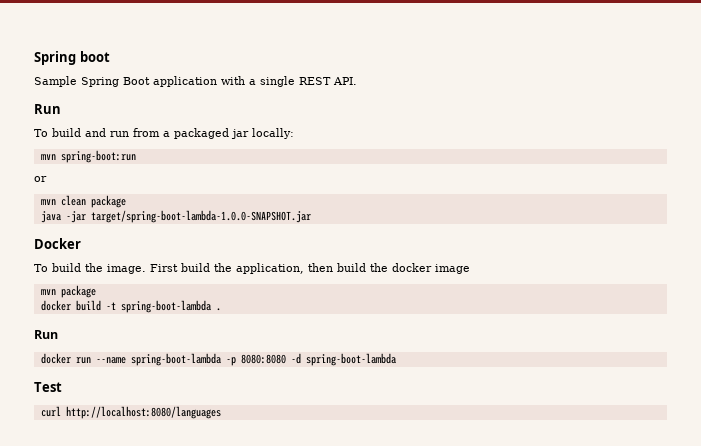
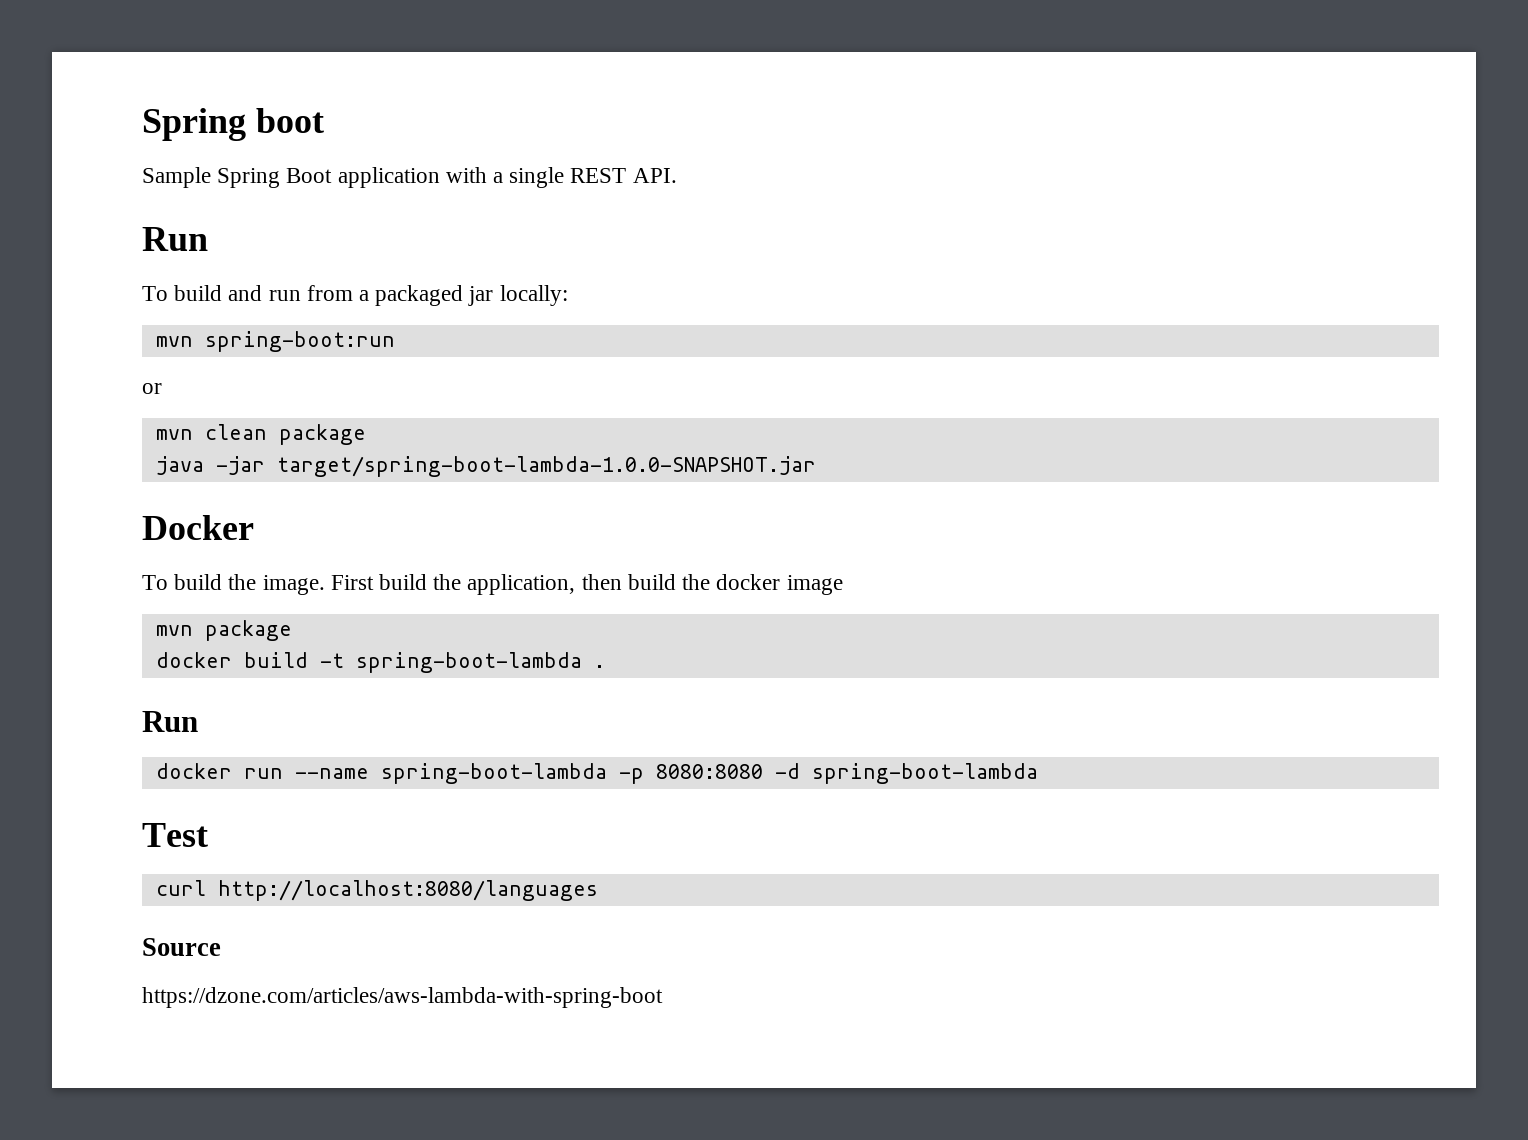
+ Source
+ https://dzone.com/articles/aws-lambda-with-spring-boot

